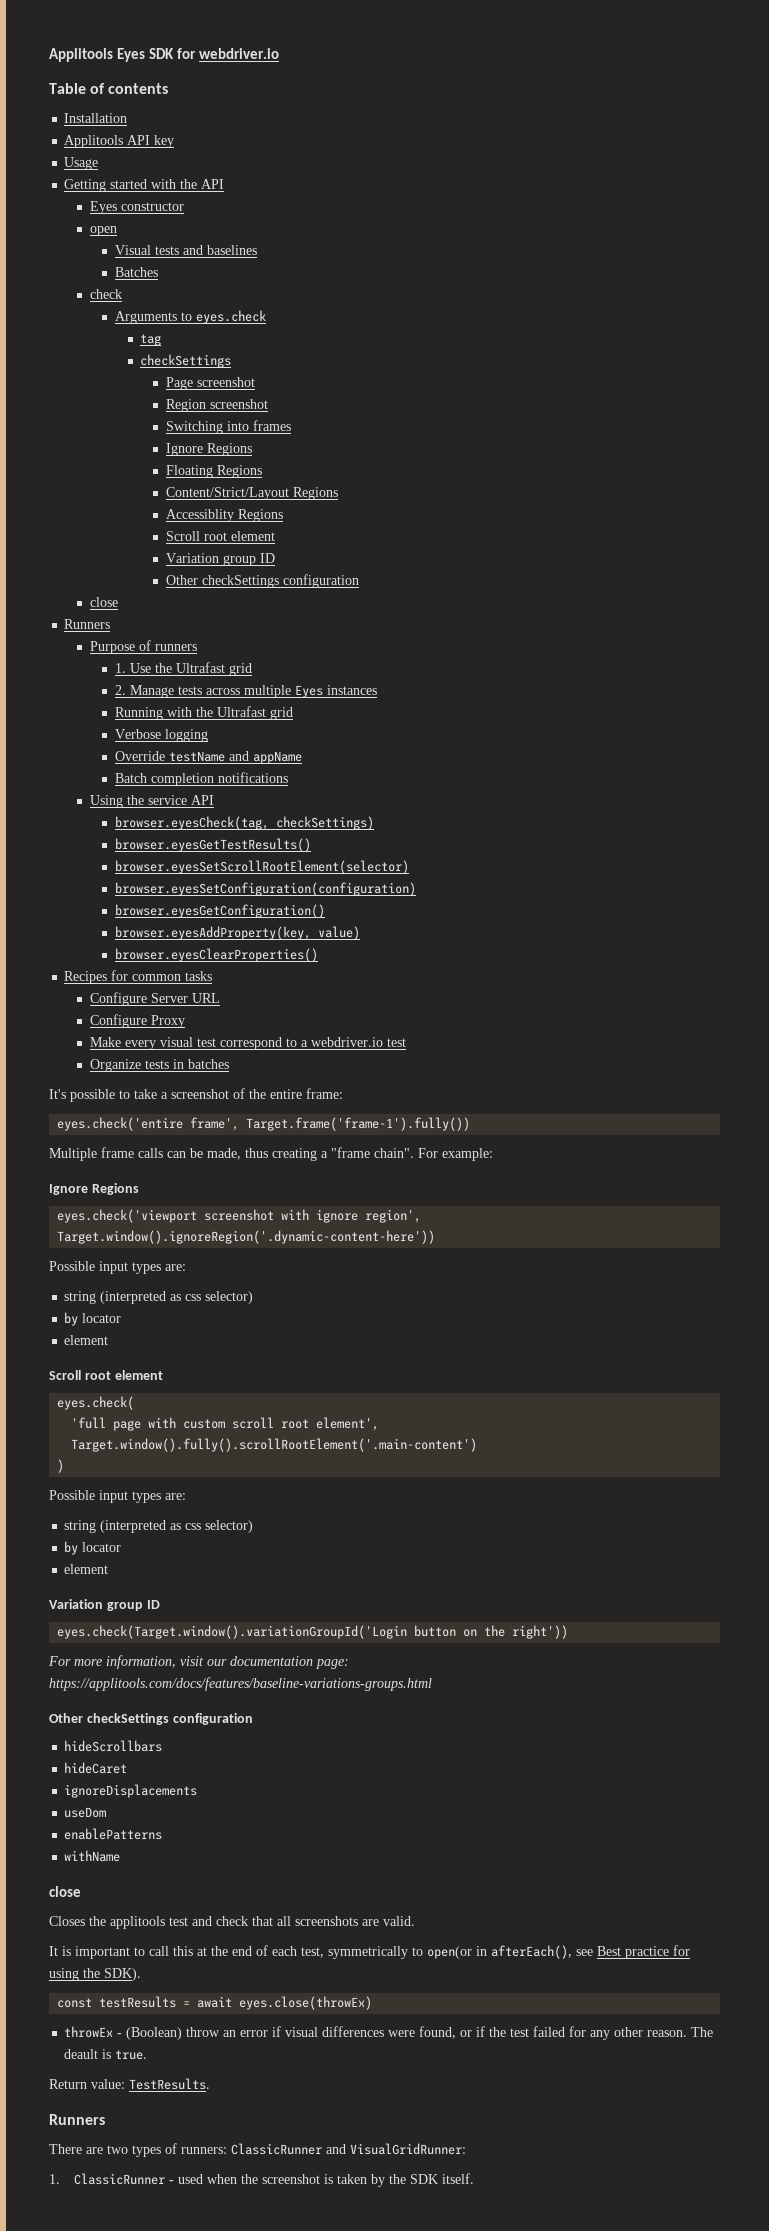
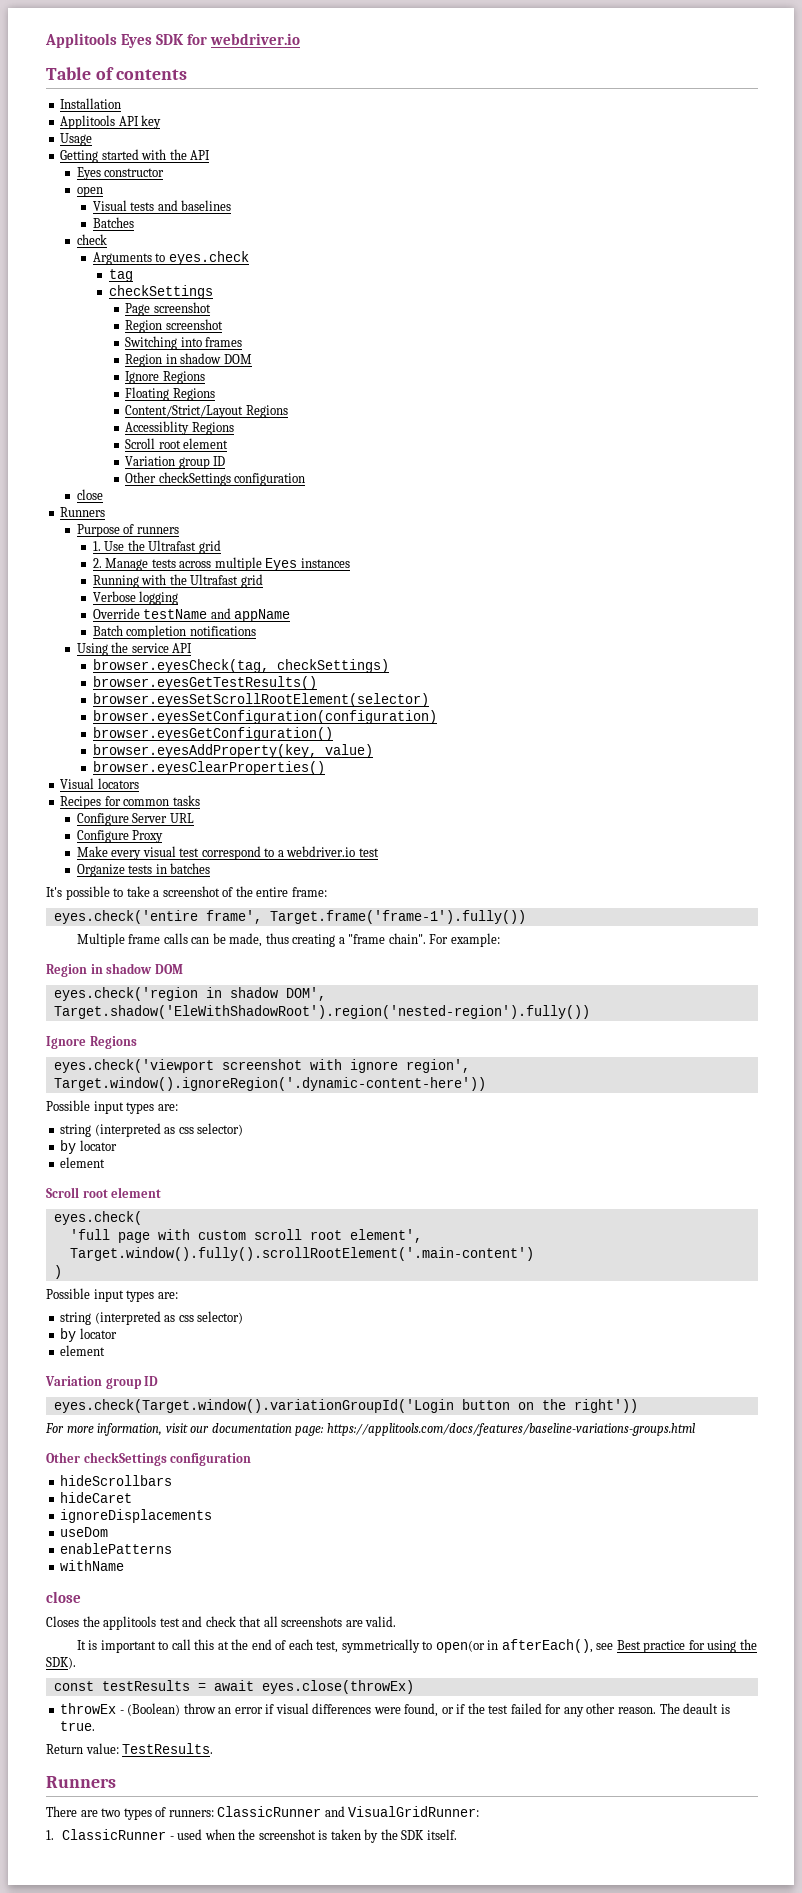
  Switching into frames
+ Region in shadow DOM
+ Visual locators
  For example:
+ Region in shadow DOM
+ eyes.check('region in shadow DOM', Target.shadow('EleWithShadowRoot').region('nested-region').fully())

